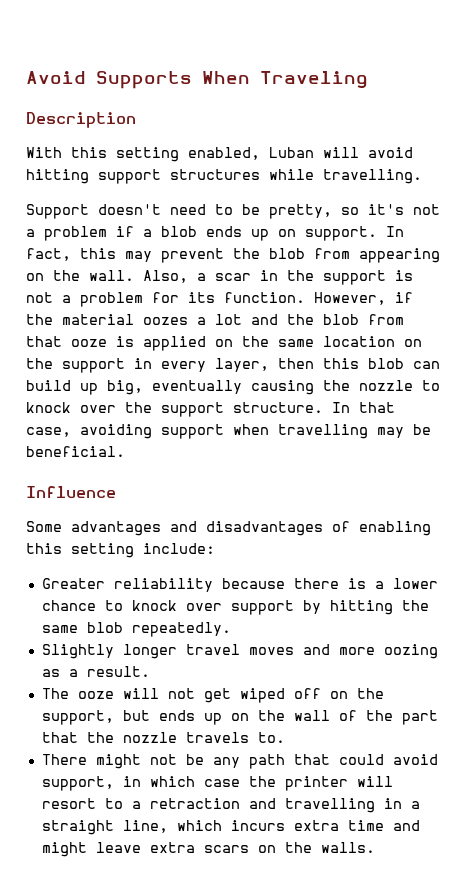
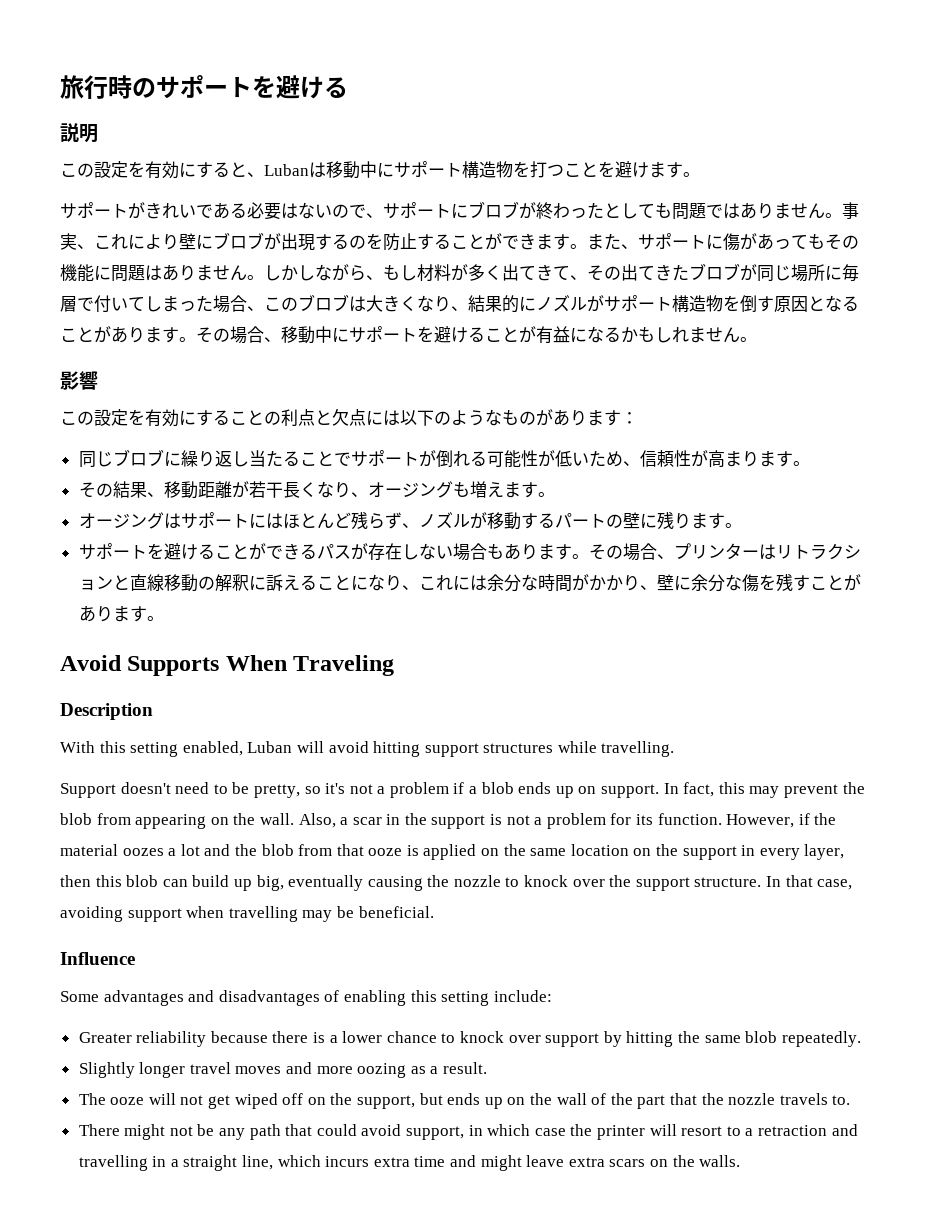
+ 旅行時のサポートを避ける
+ 説明
+ この設定を有効にすると、Lubanは移動中にサポート構造物を打つことを避けます。
+ サポートがきれいである必要はないので、サポートにブロブが終わったとしても問題ではありません。事実、これにより壁にブロブが出現するのを防止することができます。また、サポートに傷があってもその機能に問題はありません。しかしながら、もし材料が多く出てきて、その出てきたブロブが同じ場所に毎層で付いてしまった場合、このブロブは大きくなり、結果的にノズルがサポート構造物を倒す原因となることがあります。その場合、移動中にサポートを避けることが有益になるかもしれません。
+ 影響
+ この設定を有効にすることの利点と欠点には以下のようなものがあります：
+ 同じブロブに繰り返し当たることでサポートが倒れる可能性が低いため、信頼性が高まります。
+ その結果、移動距離が若干長くなり、オージングも増えます。
+ オージングはサポートにはほとんど残らず、ノズルが移動するパートの壁に残ります。
+ サポートを避けることができるパスが存在しない場合もあります。その場合、プリンターはリトラクションと直線移動の解釈に訴えることになり、これには余分な時間がかかり、壁に余分な傷を残すことがあります。

